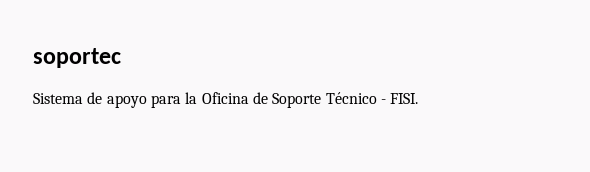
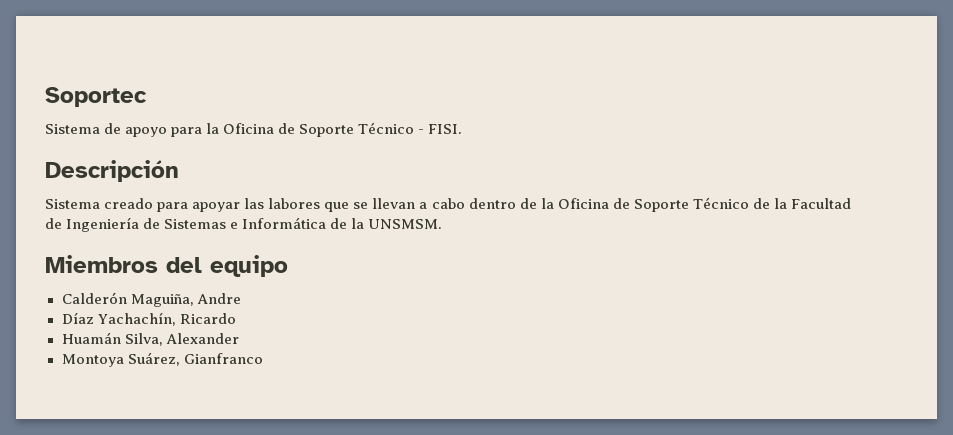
- soportec
+ Soportec
+ Descripción
+ Sistema creado para apoyar las labores que se llevan a cabo dentro de la Oficina de Soporte Técnico de la Facultad de Ingeniería de Sistemas e Informática de la UNSMSM.
+ Miembros del equipo
+ Calderón Maguiña, Andre
+ Díaz Yachachín, Ricardo
+ Huamán Silva, Alexander
+ Montoya Suárez, Gianfranco

